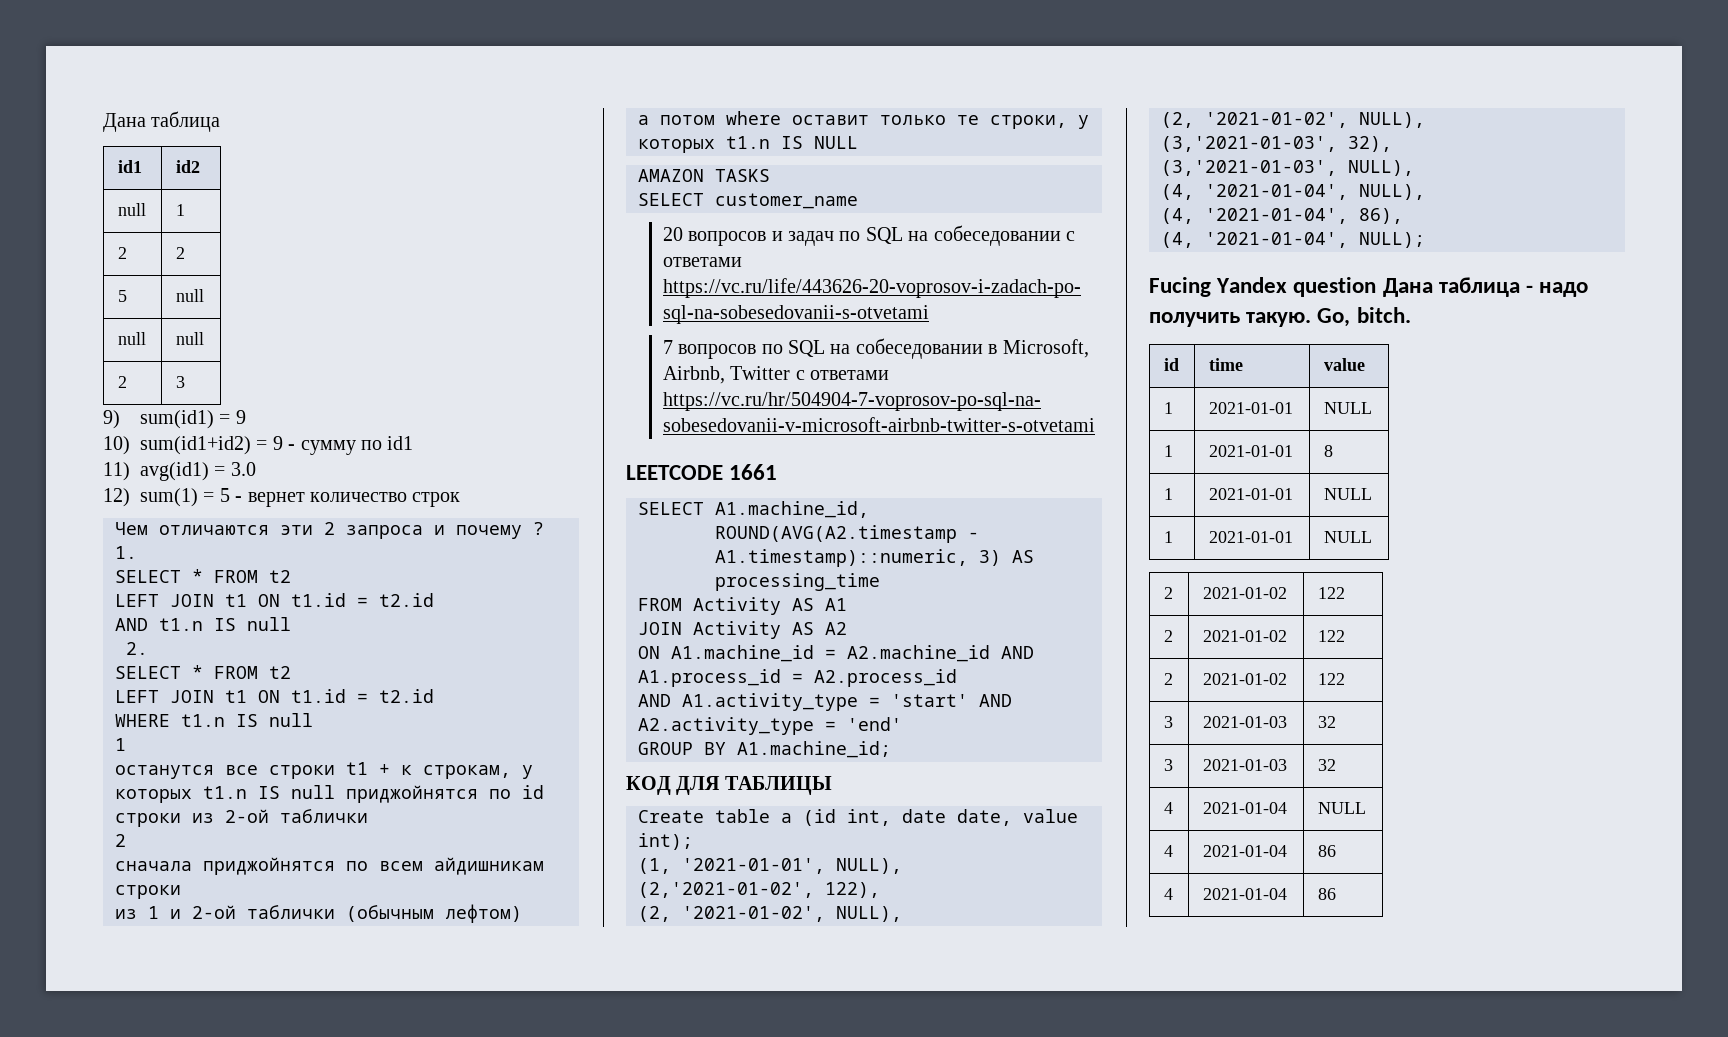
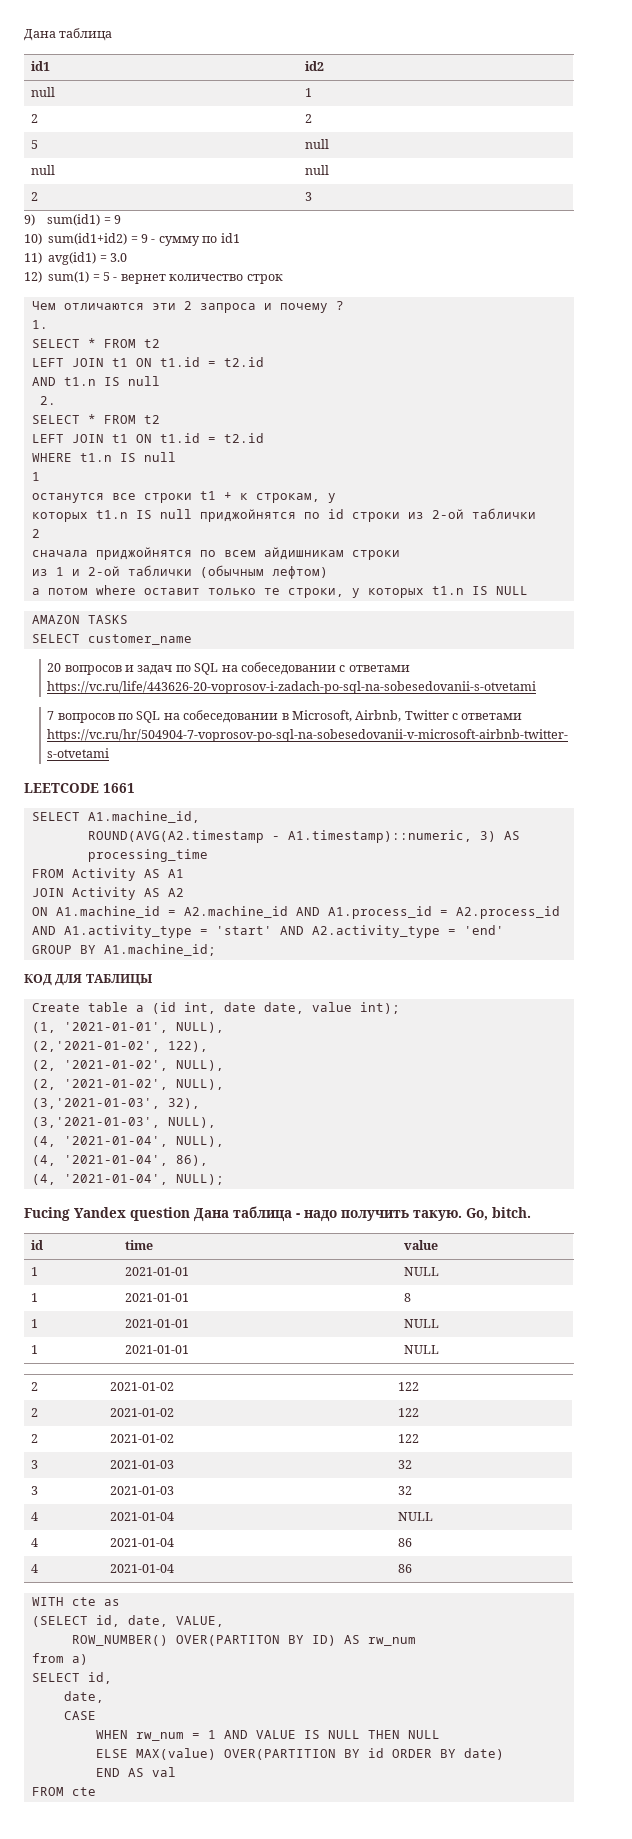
+ WITH cte as
+ (SELECT id, date, VALUE,
+ ROW_NUMBER() OVER(PARTITON BY ID) AS rw_num
+ from a)
+ SELECT id,
+ date,
+ CASE
+ WHEN rw_num = 1 AND VALUE IS NULL THEN NULL
+ ELSE MAX(value) OVER(PARTITION BY id ORDER BY date)
+ END AS val
+ FROM cte

